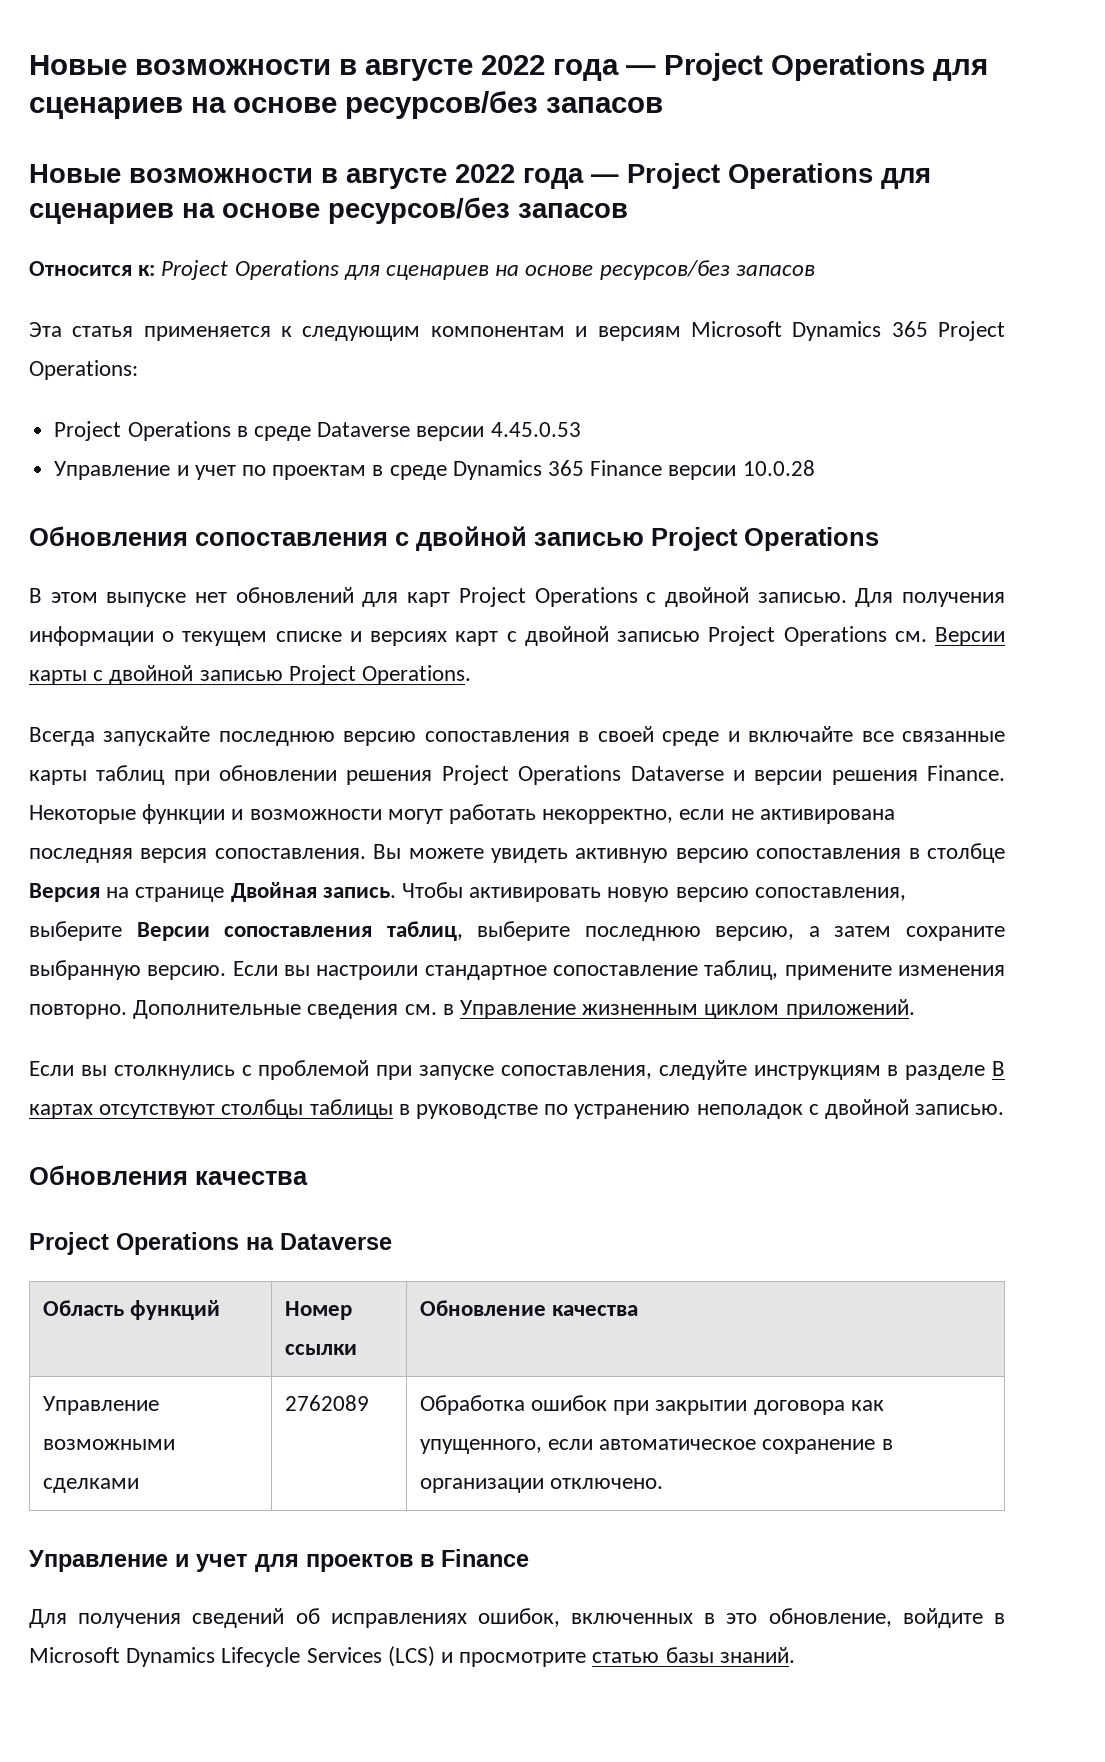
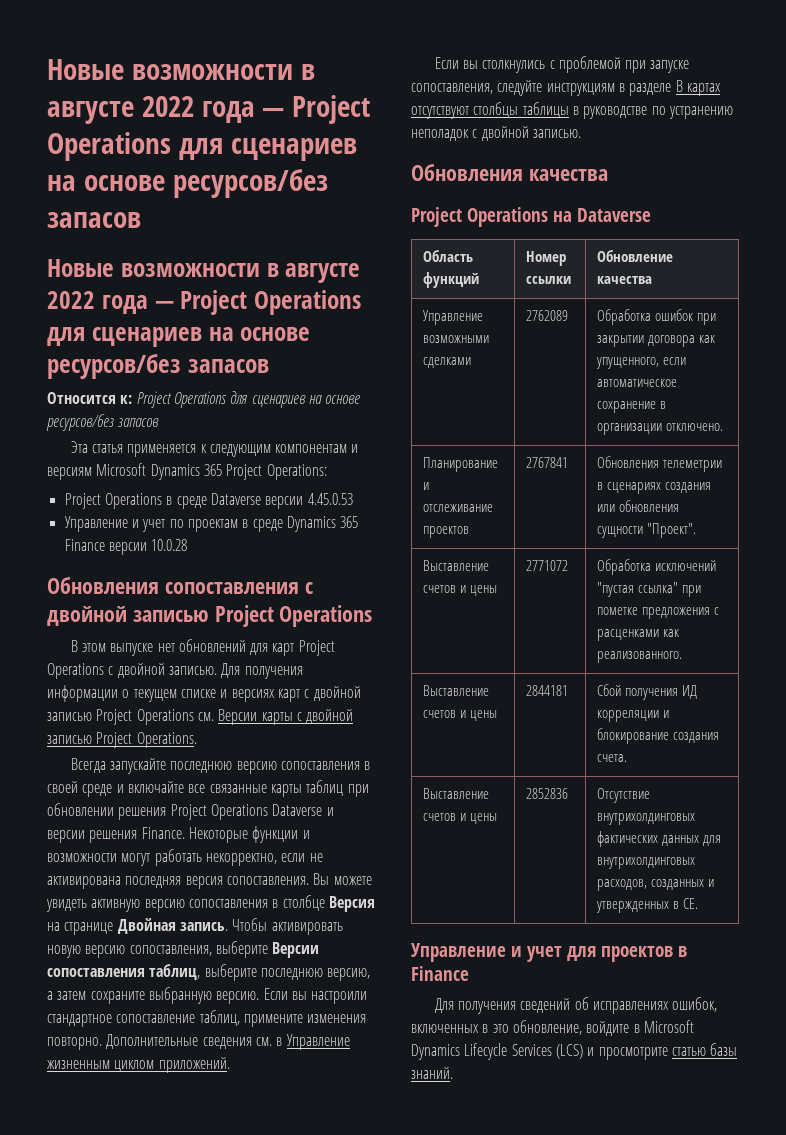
+ Планирование и отслеживание проектов | 2767841 | Обновления телеметрии в сценариях создания или обновления сущности "Проект".
+ Выставление счетов и цены | 2771072 | Обработка исключений "пустая ссылка" при пометке предложения с расценками как реализованного.
+ Выставление счетов и цены | 2844181 | Сбой получения ИД корреляции и блокирование создания счета.
+ Выставление счетов и цены | 2852836 | Отсутствие внутрихолдинговых фактических данных для внутрихолдинговых расходов, созданных и утвержденных в CE.

